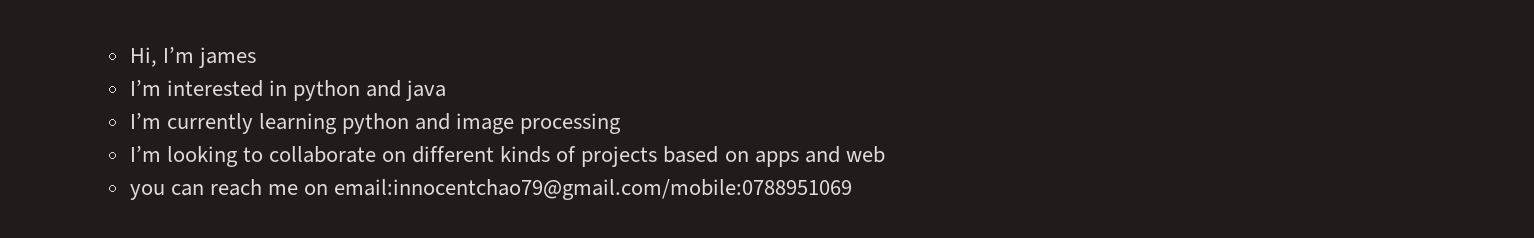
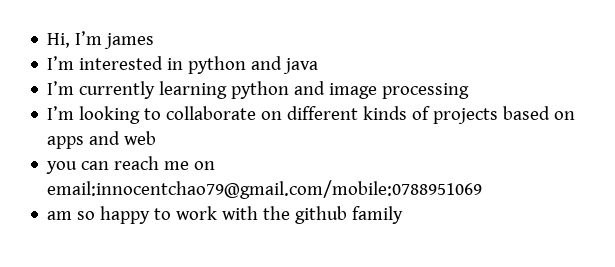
+ am so happy to work with the github family

